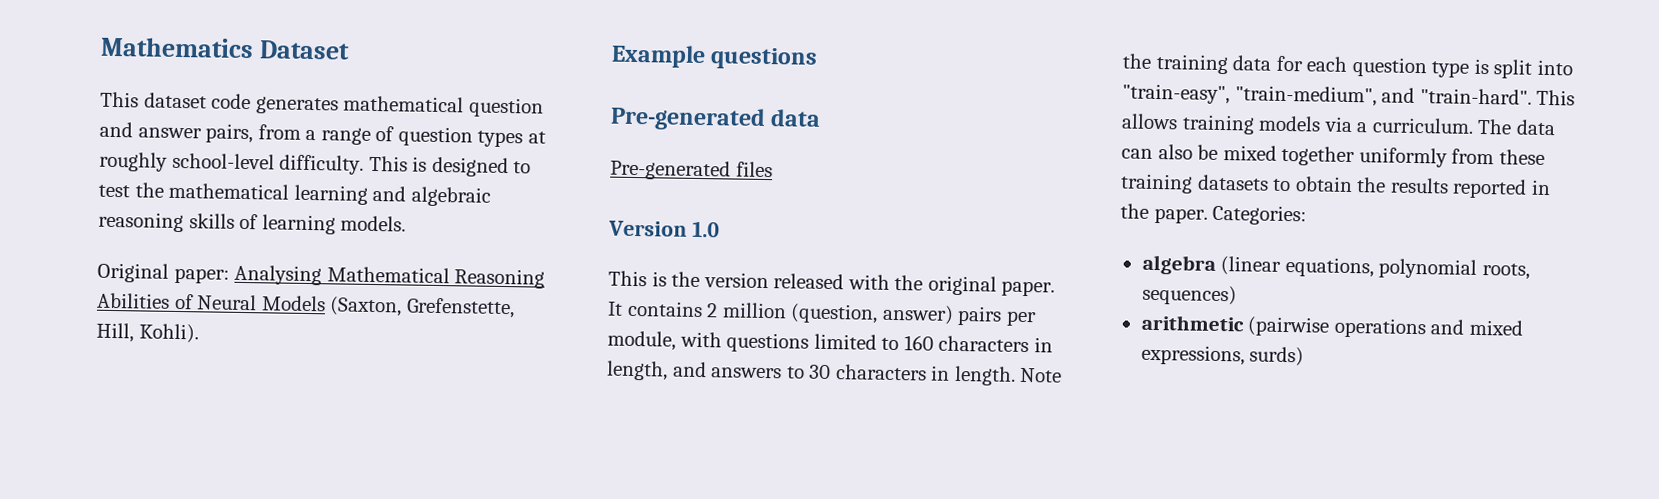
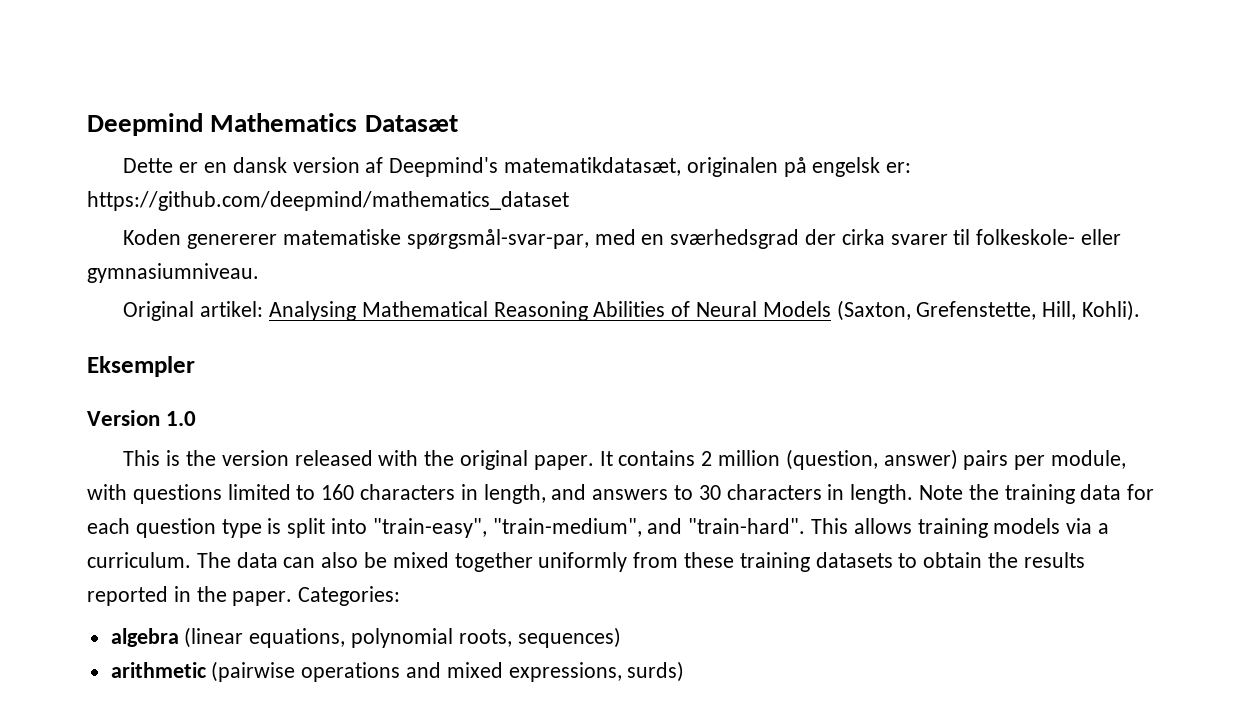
- Mathematics Dataset
- This dataset code generates mathematical question and answer pairs, from a range of question types at roughly school-level difficulty. This is designed to test the mathematical learning and algebraic reasoning skills of learning models.
+ Deepmind Mathematics Datasæt
+ Dette er en dansk version af Deepmind's matematikdatasæt, originalen på engelsk er: https://github.com/deepmind/mathematics_dataset
+ Koden genererer matematiske spørgsmål-svar-par, med en sværhedsgrad der cirka svarer til folkeskole- eller gymnasiumniveau.
- Original paper: Analysing Mathematical Reasoning Abilities of Neural Models (Saxton, Grefenstette, Hill, Kohli).
+ Original artikel: Analysing Mathematical Reasoning Abilities of Neural Models (Saxton, Grefenstette, Hill, Kohli).
- Example questions
- Pre-generated data
- Pre-generated files
+ Eksempler

